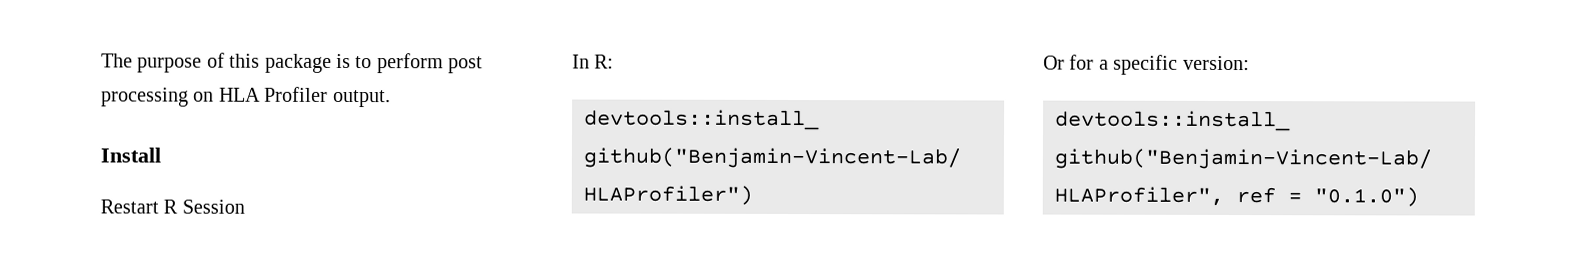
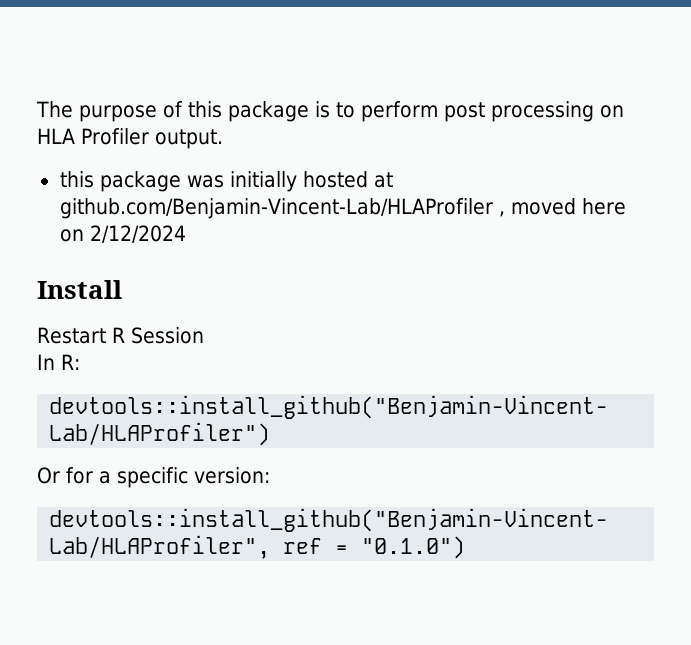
+ this package was initially hosted at github.com/Benjamin-Vincent-Lab/HLAProfiler , moved here on 2/12/2024

